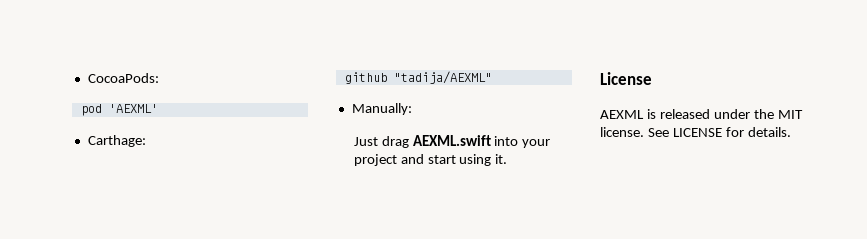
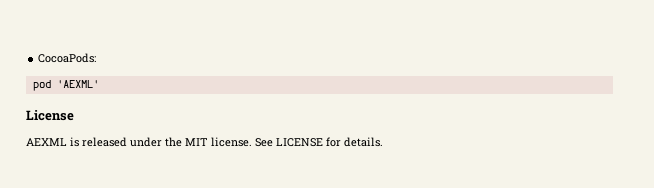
- Carthage:
- github "tadija/AEXML"
- Manually:
- Just drag AEXML.swift into your project and start using it.

